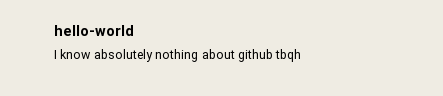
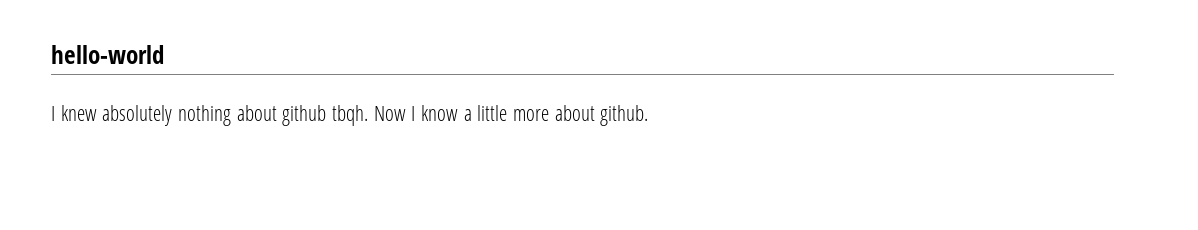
- I know absolutely nothing about github tbqh
+ I knew absolutely nothing about github tbqh. Now I know a little more about github.

